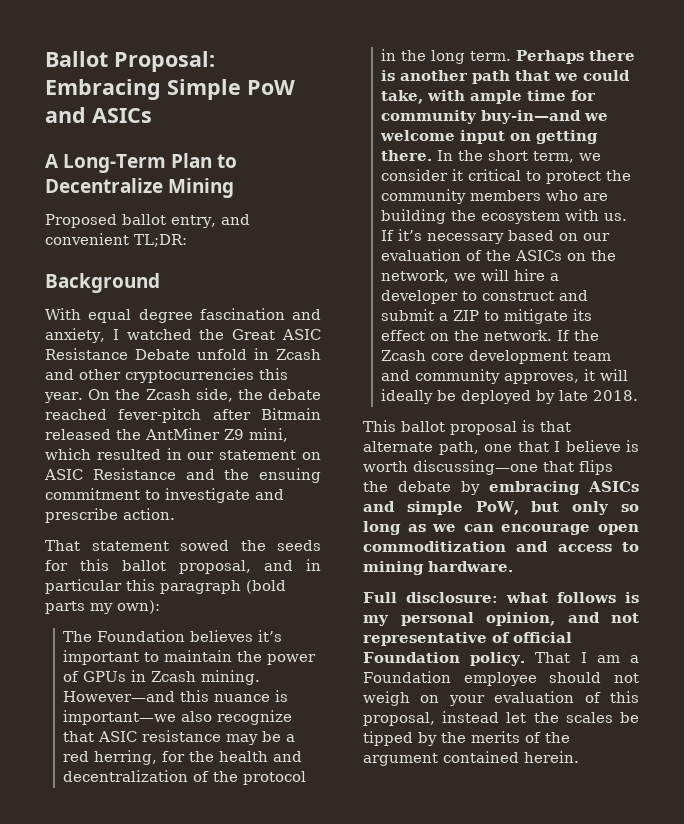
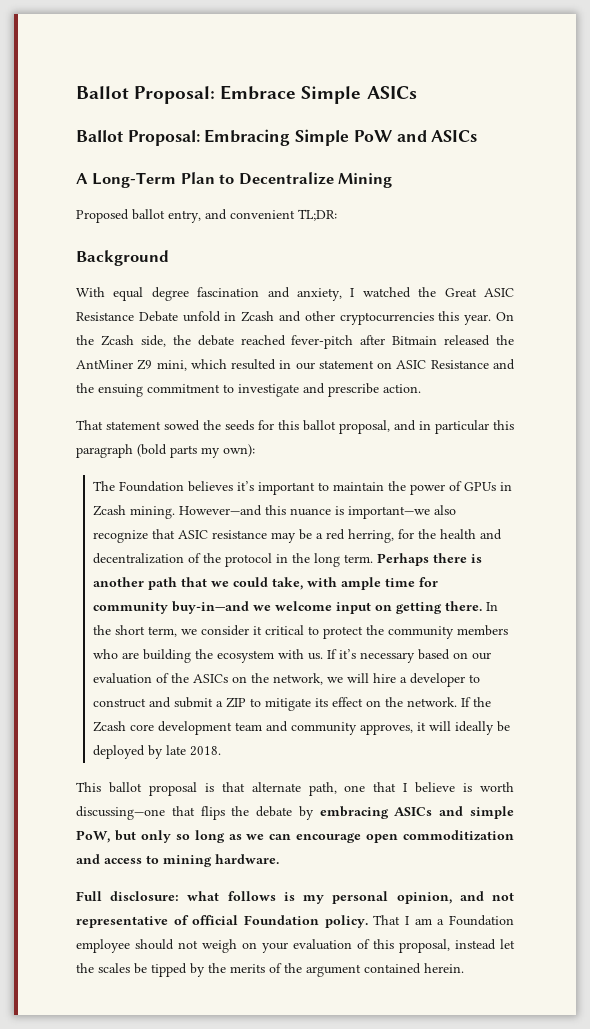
+ Ballot Proposal: Embrace Simple ASICs

